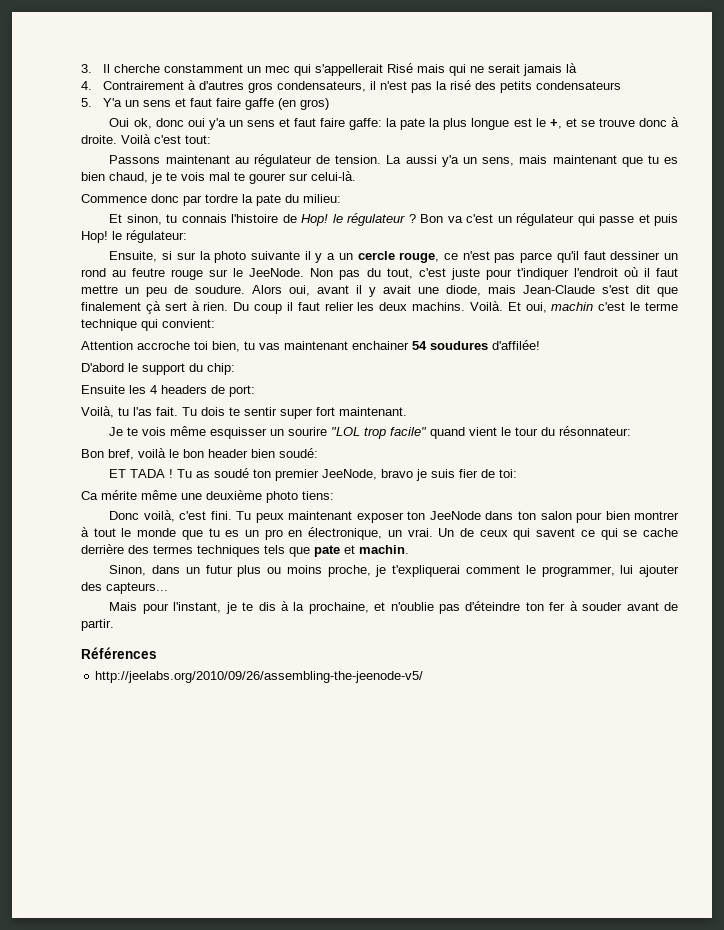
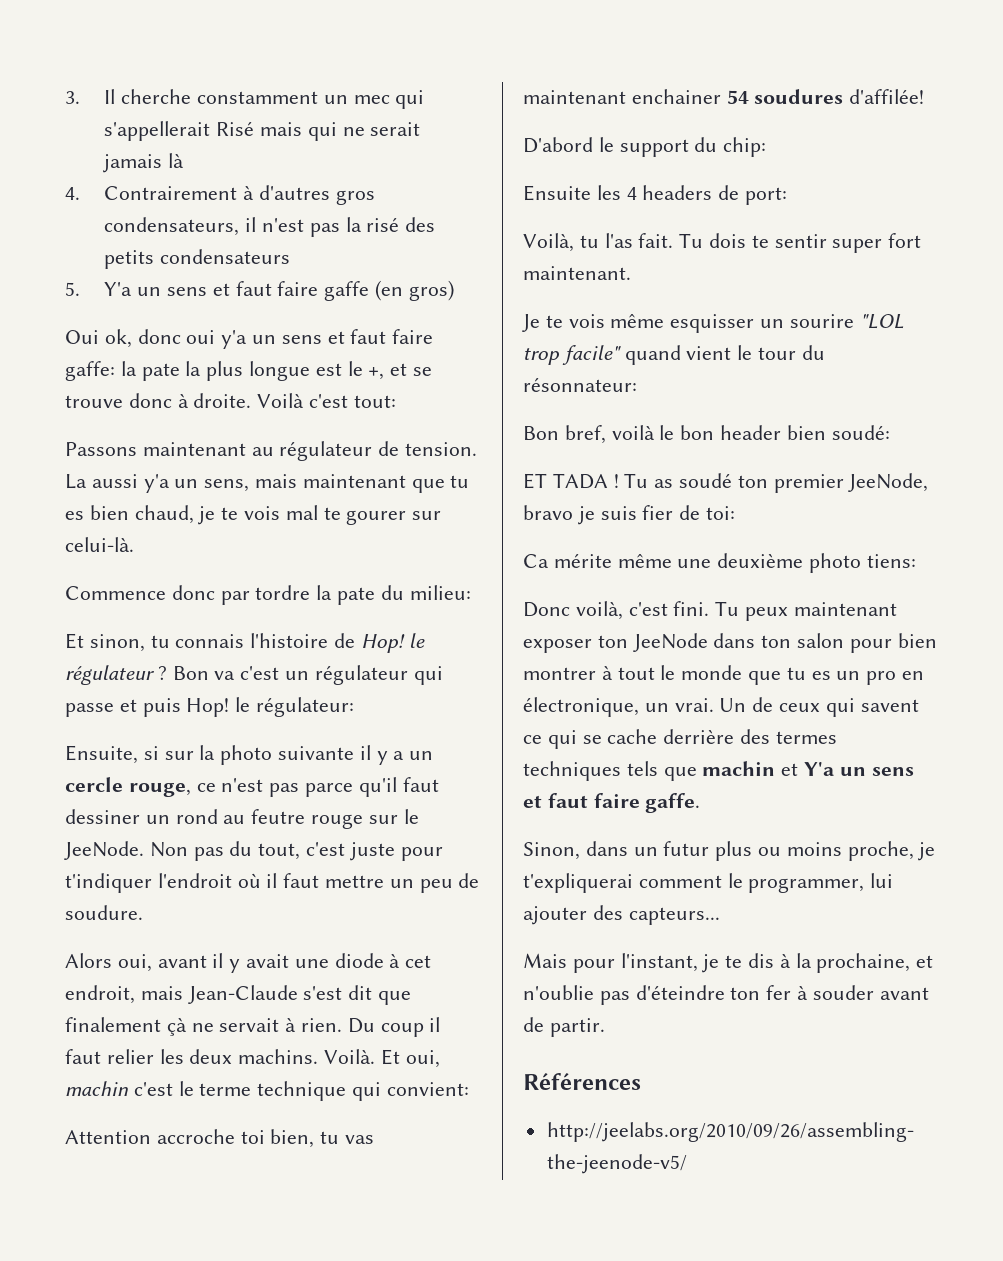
- Non pas du tout, c'est juste pour t'indiquer l'endroit où il faut mettre un peu de soudure. Alors oui, avant il y avait une diode, mais Jean-Claude s'est dit que finalement çà sert à rien.
+ Non pas du tout, c'est juste pour t'indiquer l'endroit où il faut mettre un peu de soudure.
+ Alors oui, avant il y avait une diode à cet endroit, mais Jean-Claude s'est dit que finalement çà ne servait à rien.
- Un de ceux qui savent ce qui se cache derrière des termes techniques tels que pate et machin.
+ Un de ceux qui savent ce qui se cache derrière des termes techniques tels que machin et Y'a un sens et faut faire gaffe.

